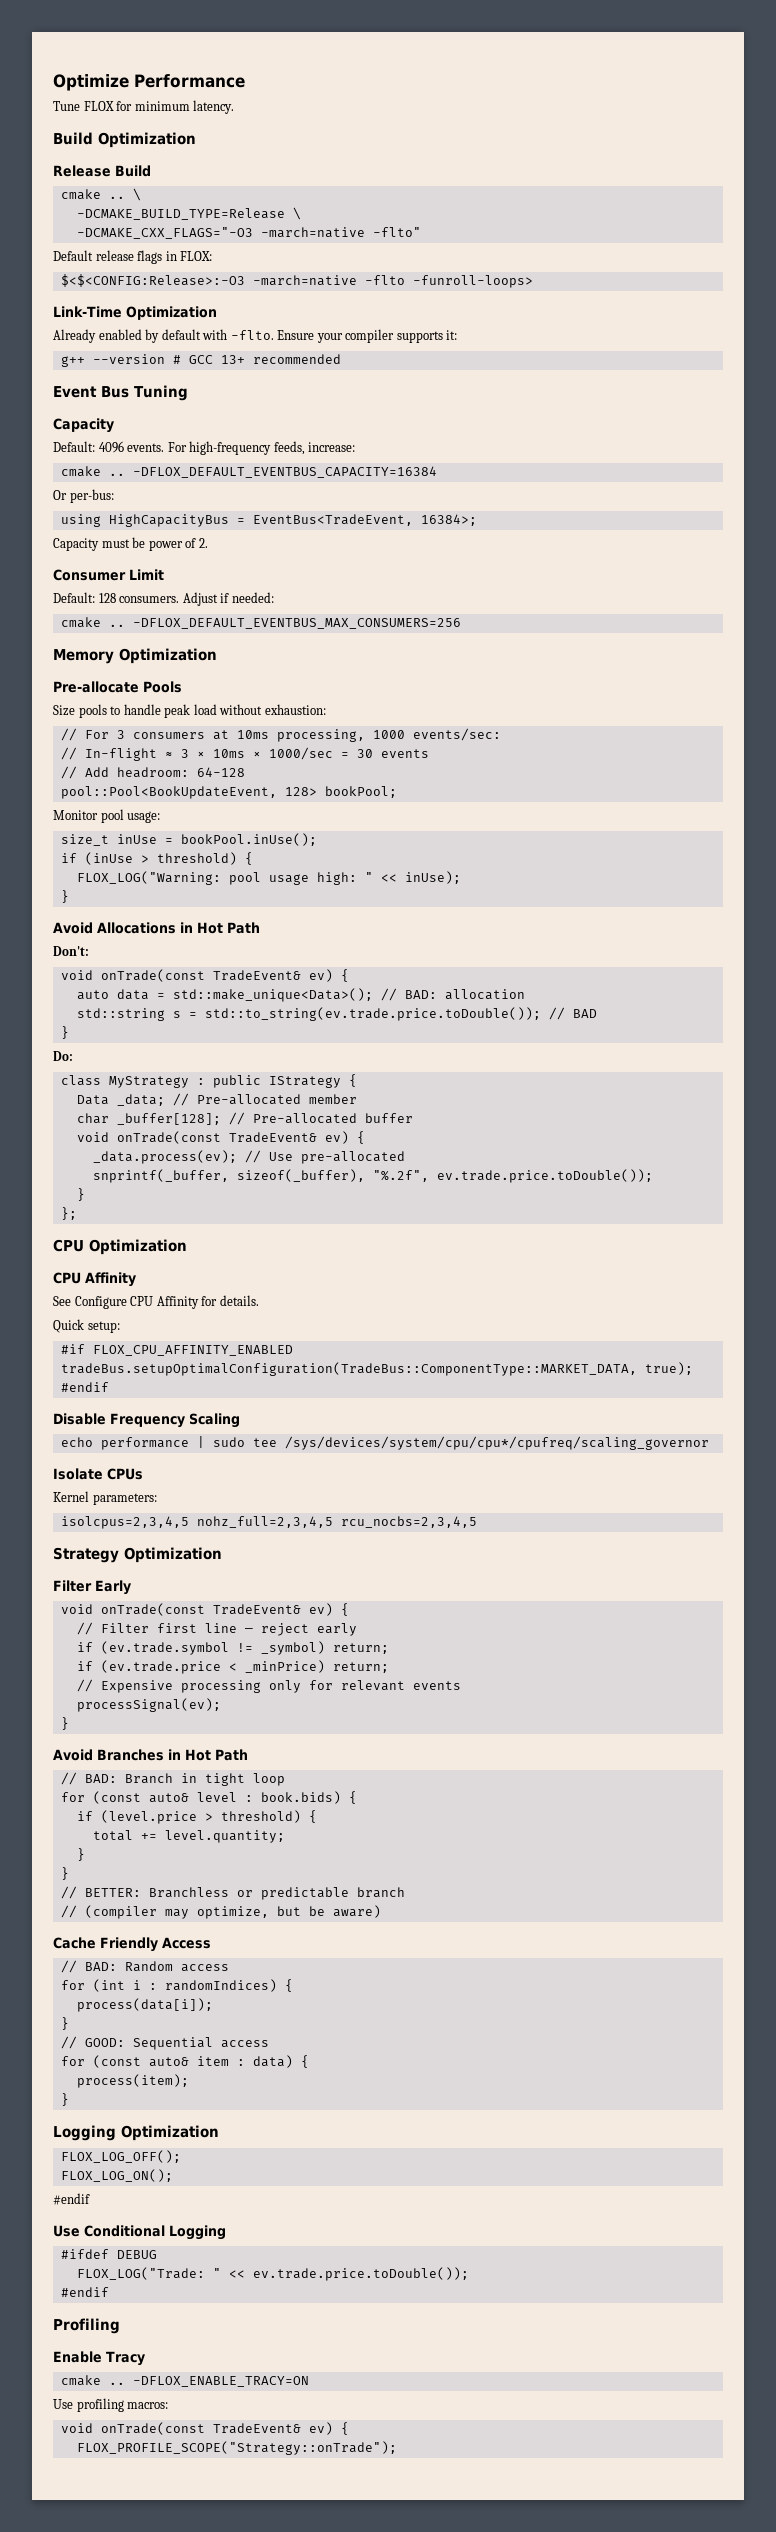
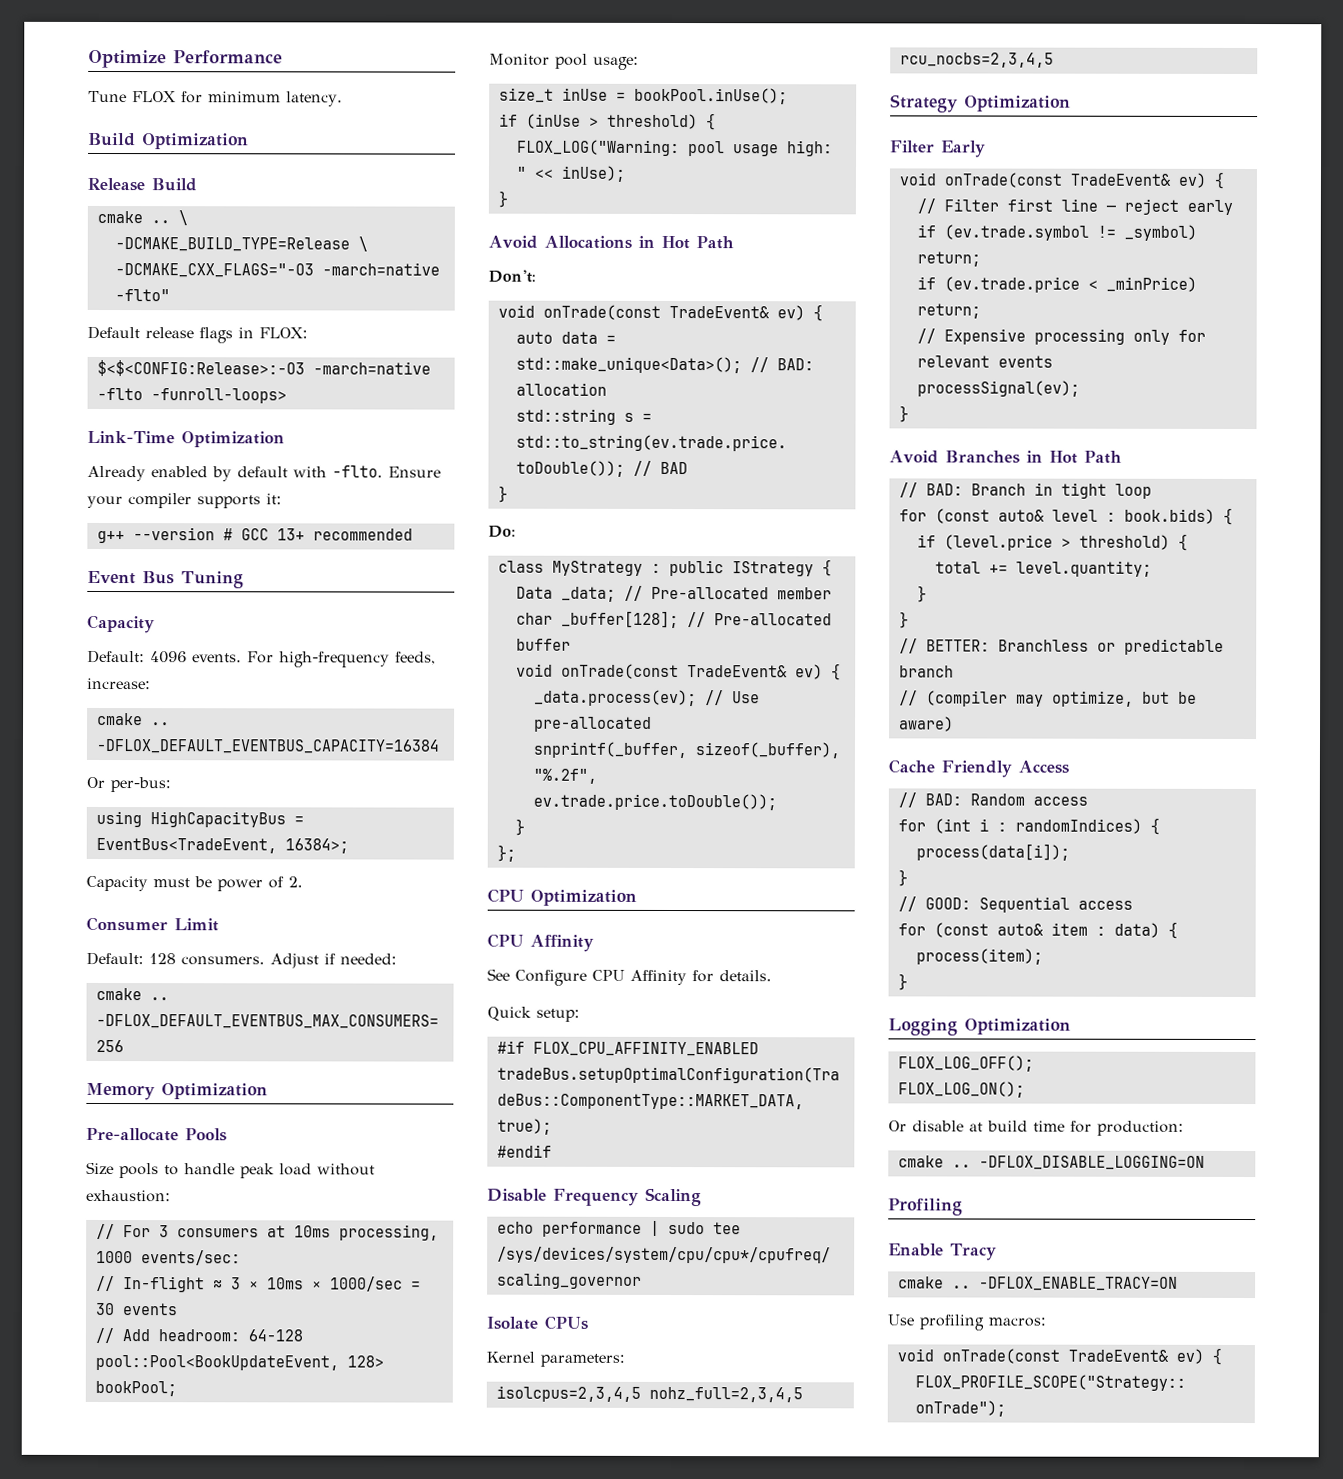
  FLOX_LOG_ON();
- #endif
- Use Conditional Logging
- #ifdef DEBUG
- FLOX_LOG("Trade: " << ev.trade.price.toDouble());
- #endif
+ Or disable at build time for production:
+ cmake .. -DFLOX_DISABLE_LOGGING=ON

